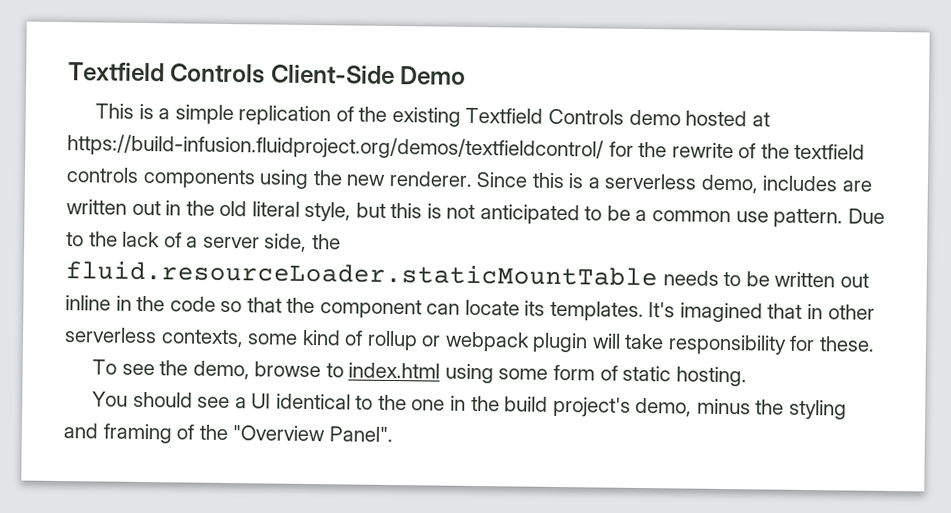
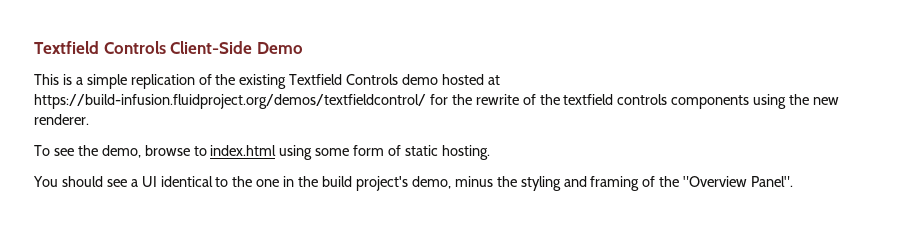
- Since this is a serverless demo, includes are written out in the old literal style, but this is not anticipated to be a common use pattern. Due to the lack of a server side, the fluid.resourceLoader.staticMountTable needs to be written out inline in the code so that the component can locate its templates. It's imagined that in other serverless contexts, some kind of rollup or webpack plugin will take responsibility for these.

